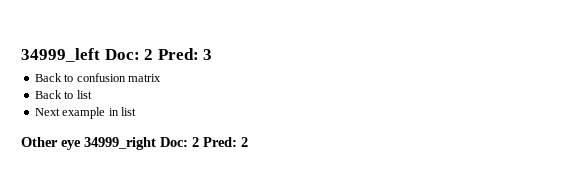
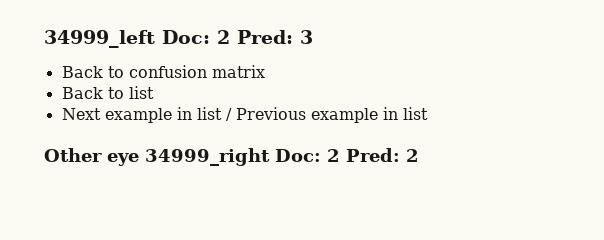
- Next example in list
+ Next example in list / Previous example in list

